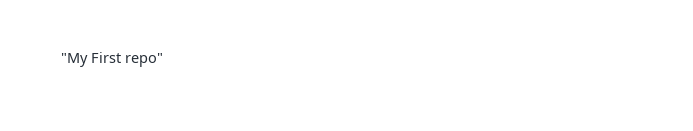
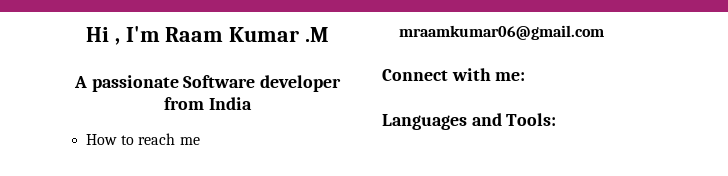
- "My First repo"
+ Hi , I'm Raam Kumar .M
+ A passionate Software developer from India
+ How to reach me mraamkumar06@gmail.com
+ Connect with me:
+ Languages and Tools:

